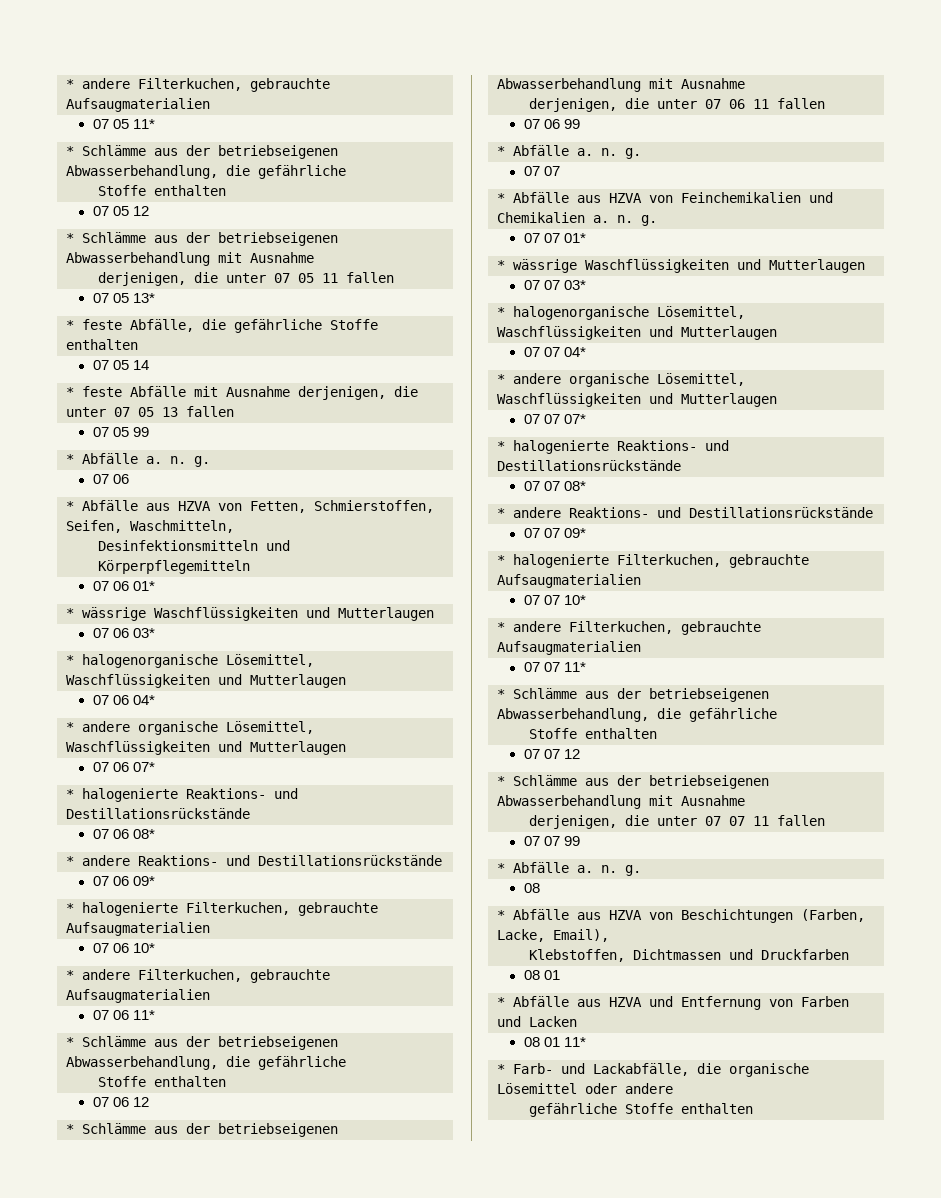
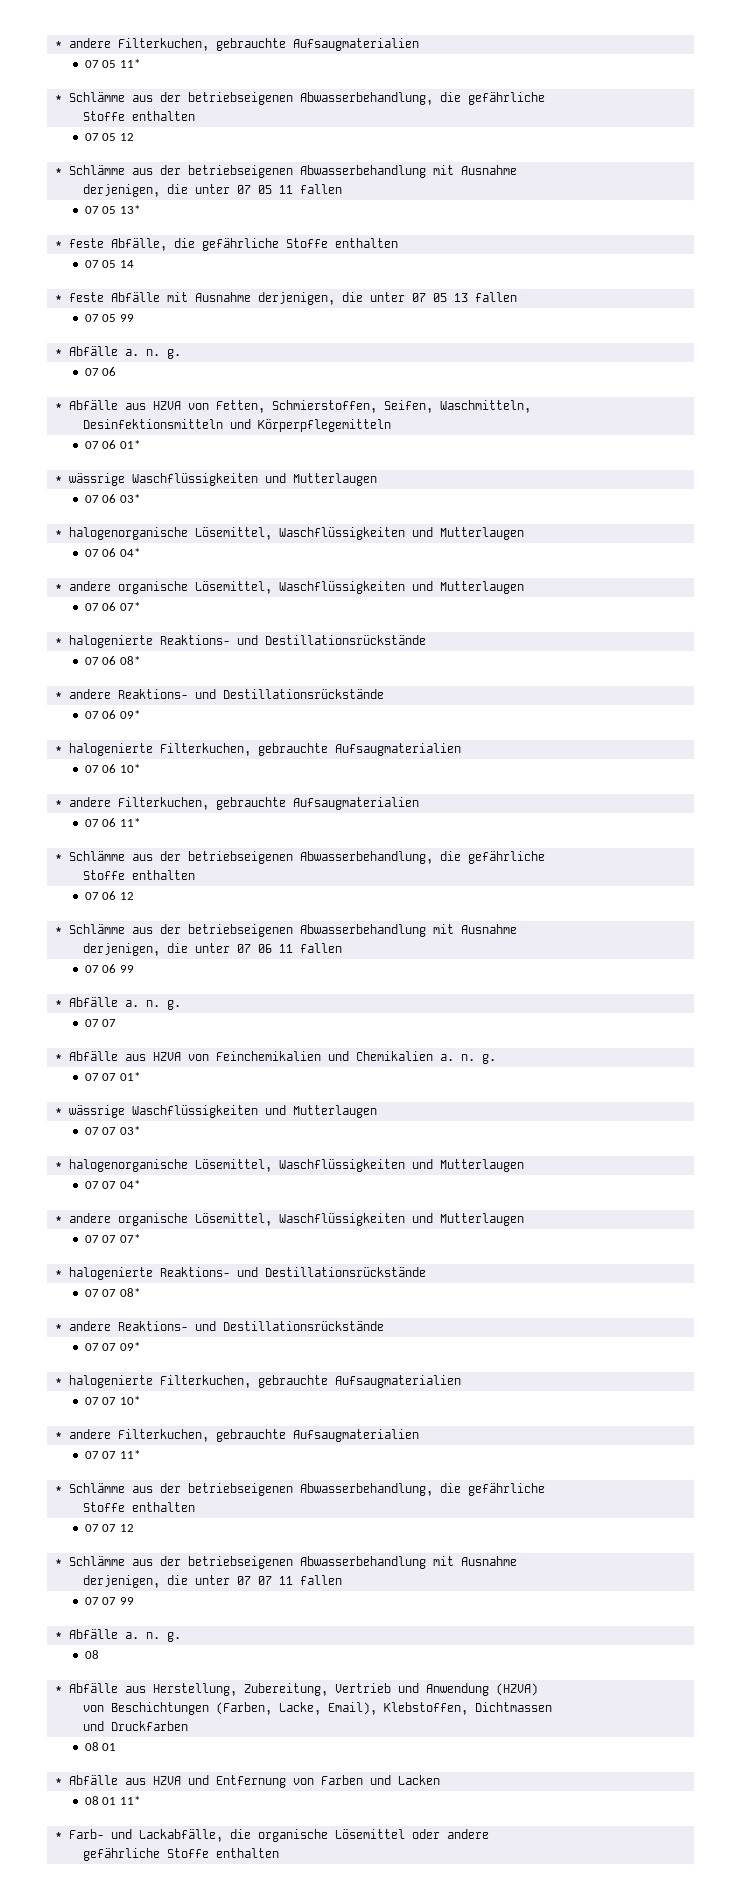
- * Abfälle aus HZVA von Beschichtungen (Farben, Lacke, Email),
- Klebstoffen, Dichtmassen und Druckfarben
+ * Abfälle aus Herstellung, Zubereitung, Vertrieb und Anwendung (HZVA)
+ von Beschichtungen (Farben, Lacke, Email), Klebstoffen, Dichtmassen
+ und Druckfarben

